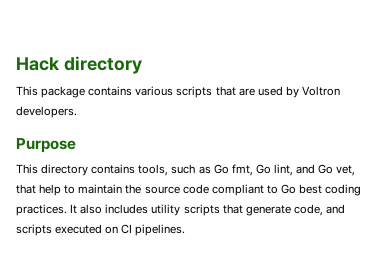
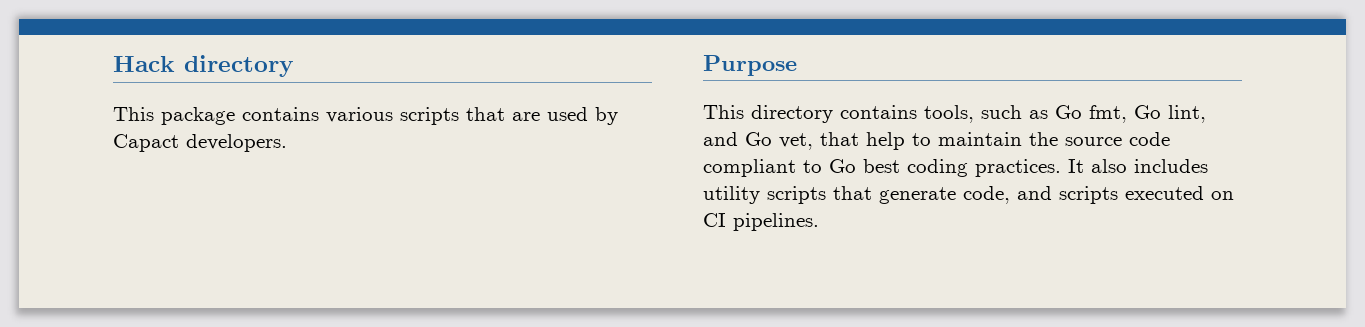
- This package contains various scripts that are used by Voltron developers.
+ This package contains various scripts that are used by Capact developers.

